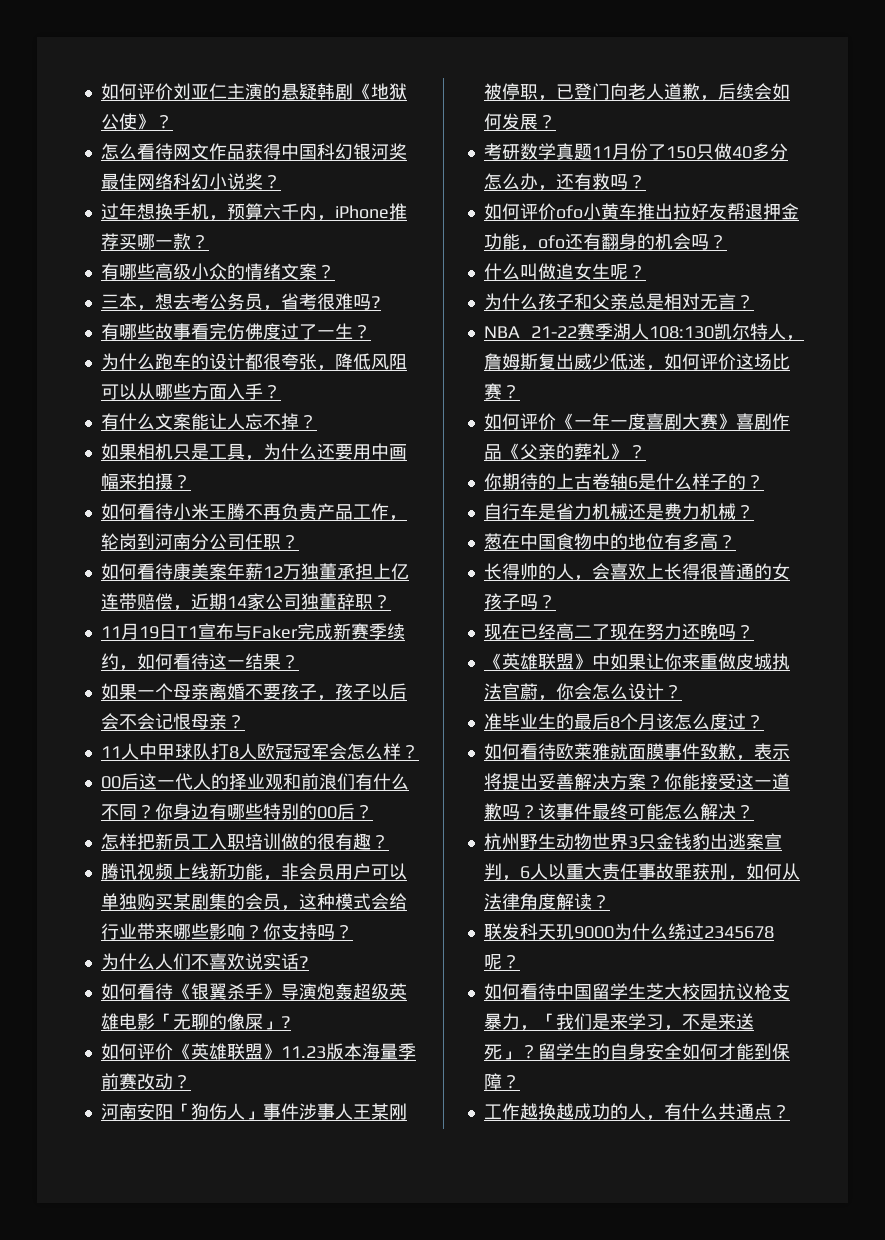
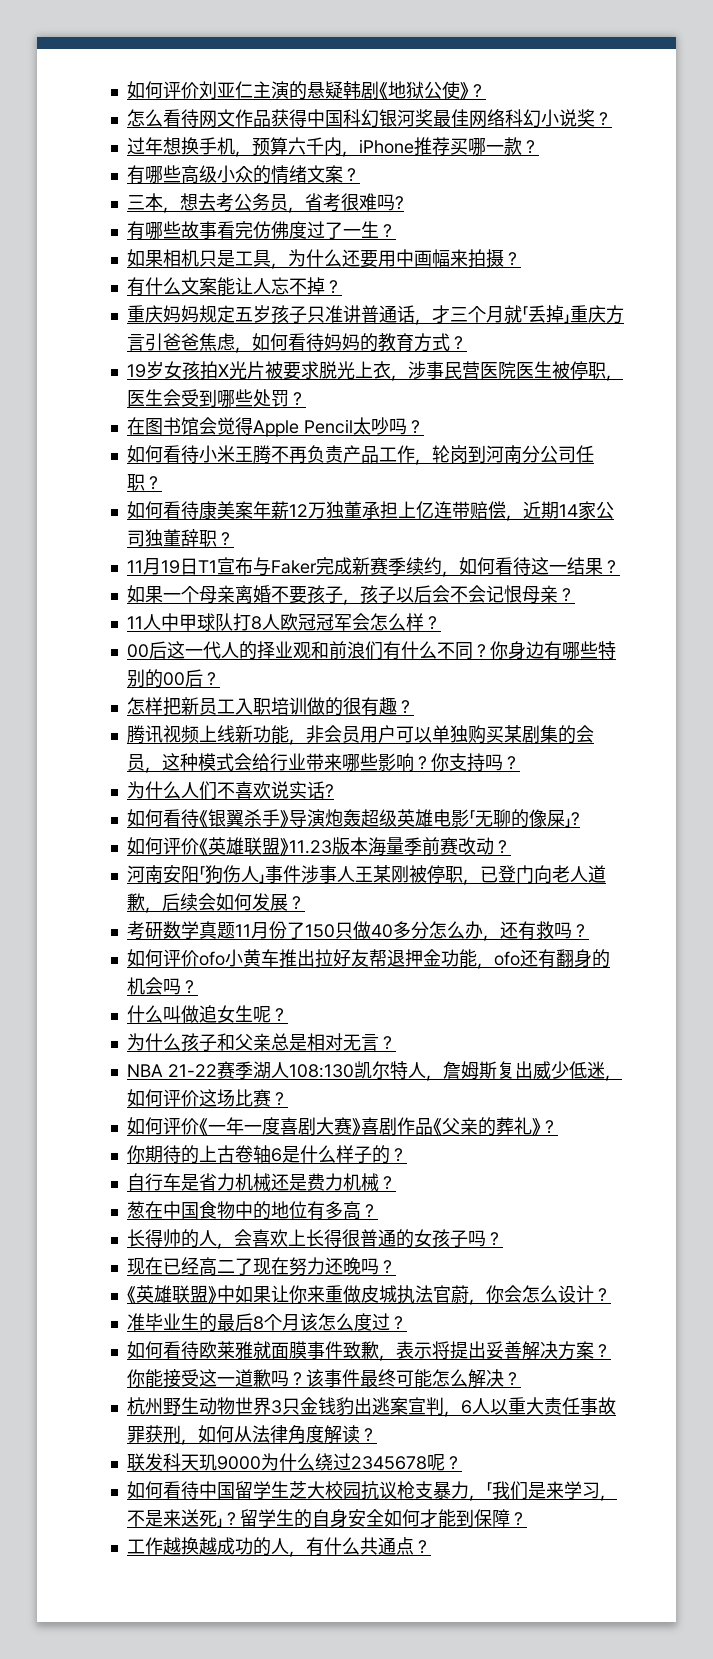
- 为什么跑车的设计都很夸张，降低风阻可以从哪些方面入手？
- 有什么文案能让人忘不掉？
+ 有什么文案能让人忘不掉？
+ 重庆妈妈规定五岁孩子只准讲普通话，才三个月就「丢掉」重庆方言引爸爸焦虑，如何看待妈妈的教育方式？
+ 19岁女孩拍X光片被要求脱光上衣，涉事民营医院医生被停职，医生会受到哪些处罚？
+ 在图书馆会觉得Apple Pencil太吵吗？

